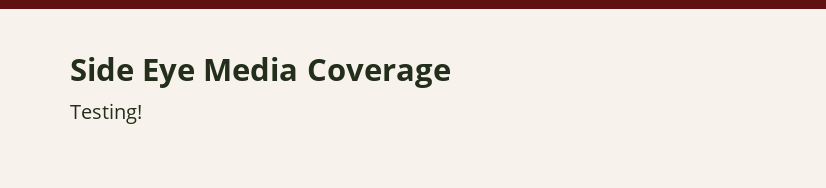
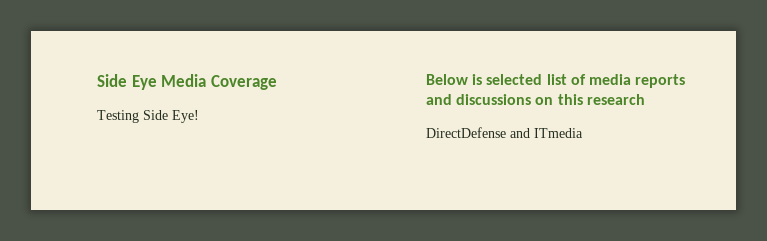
- Testing!
+ Testing Side Eye!
+ Below is selected list of media reports and discussions on this research
+ DirectDefense and ITmedia

